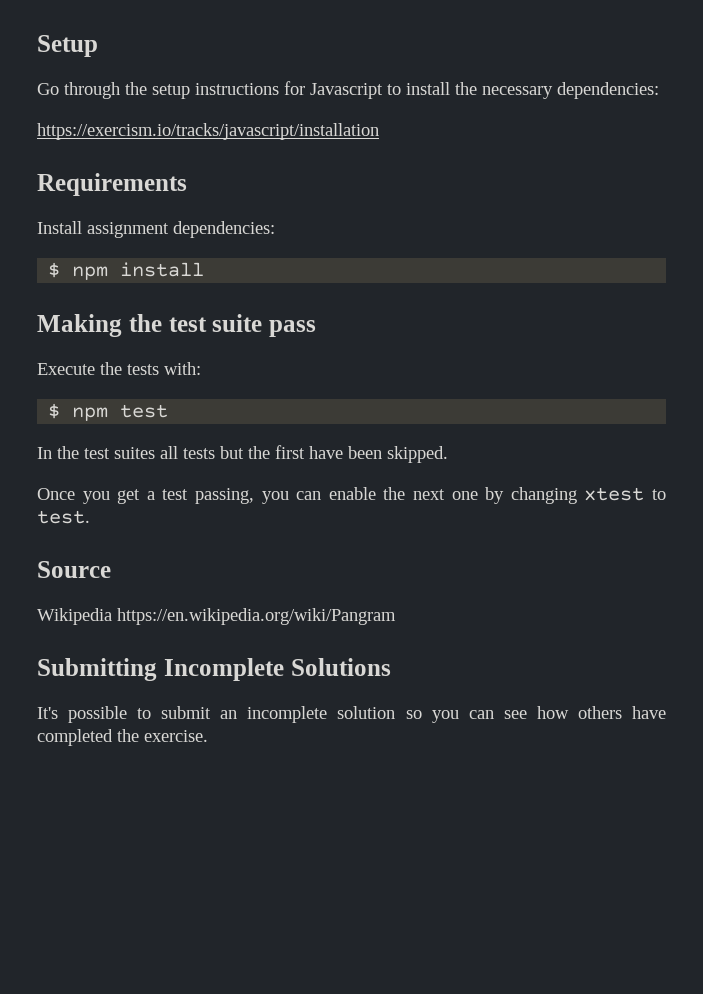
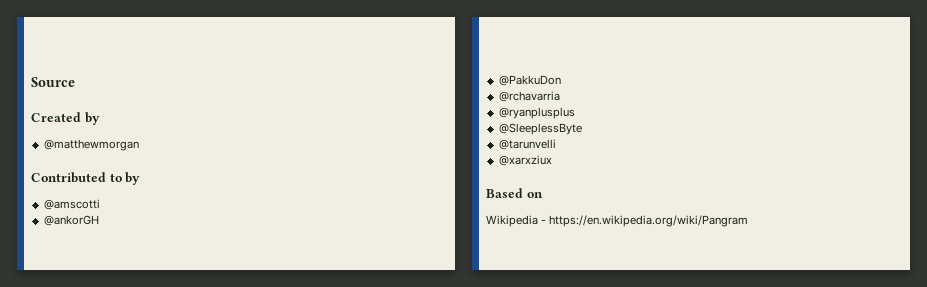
- Setup
- Go through the setup instructions for Javascript to install the necessary dependencies:
- https://exercism.io/tracks/javascript/installation
- Requirements
- Install assignment dependencies:
- $ npm install
- Making the test suite pass
- Execute the tests with:
- $ npm test
- In the test suites all tests but the first have been skipped.
- Once you get a test passing, you can enable the next one by changing xtest to test.
  Source
+ Created by
+ @matthewmorgan
+ Contributed to by
+ @amscotti
+ @ankorGH
+ @PakkuDon
+ @rchavarria
+ @ryanplusplus
+ @SleeplessByte
+ @tarunvelli
+ @xarxziux
+ Based on
- Wikipedia https://en.wikipedia.org/wiki/Pangram
+ Wikipedia - https://en.wikipedia.org/wiki/Pangram
- Submitting Incomplete Solutions
- It's possible to submit an incomplete solution so you can see how others have completed the exercise.

